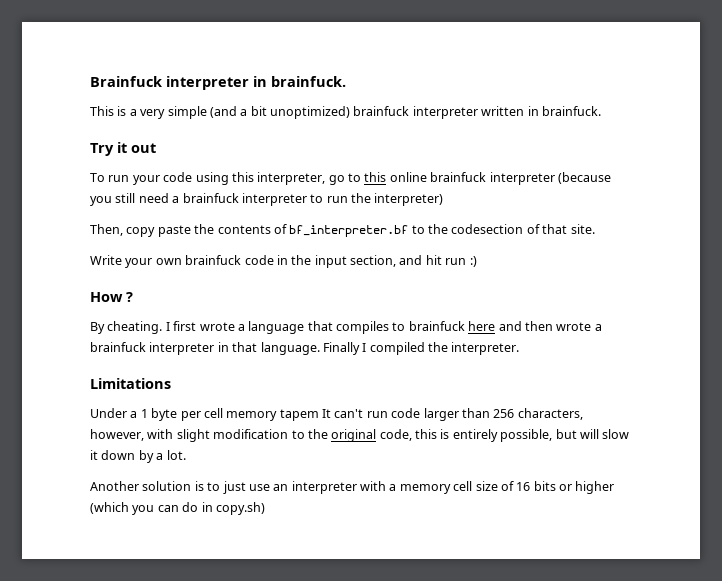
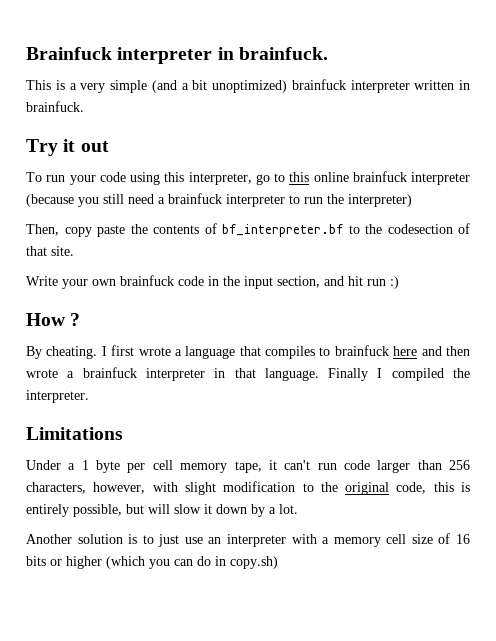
- Under a 1 byte per cell memory tapem It can't run code larger than 256 characters, however, with slight modification to the original code, this is entirely possible, but will slow it down by a lot.
+ Under a 1 byte per cell memory tape, it can't run code larger than 256 characters, however, with slight modification to the original code, this is entirely possible, but will slow it down by a lot.

